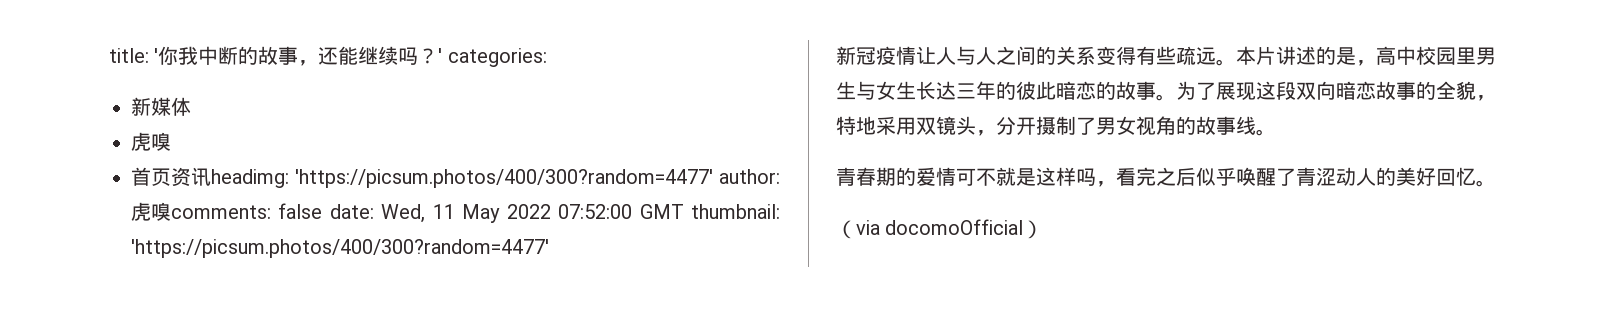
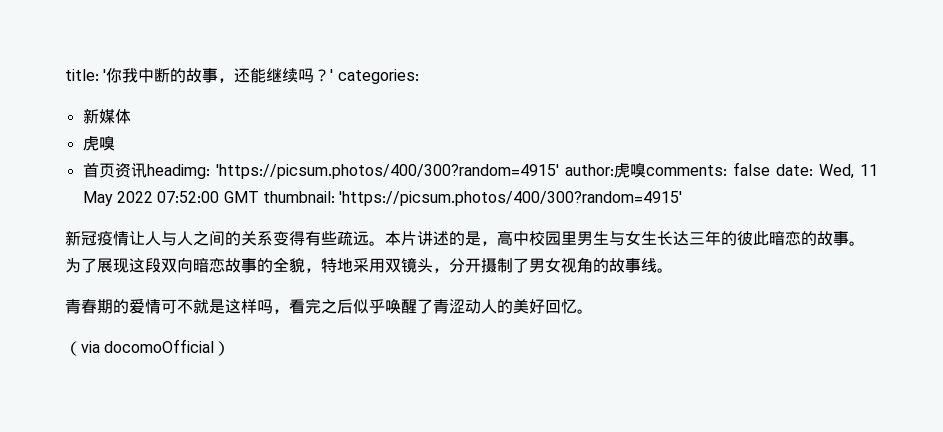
- 首页资讯headimg: 'https://picsum.photos/400/300?random=4477' author:虎嗅comments: false date: Wed, 11 May 2022 07:52:00 GMT thumbnail: 'https://picsum.photos/400/300?random=4477'
+ 首页资讯headimg: 'https://picsum.photos/400/300?random=4915' author:虎嗅comments: false date: Wed, 11 May 2022 07:52:00 GMT thumbnail: 'https://picsum.photos/400/300?random=4915'

